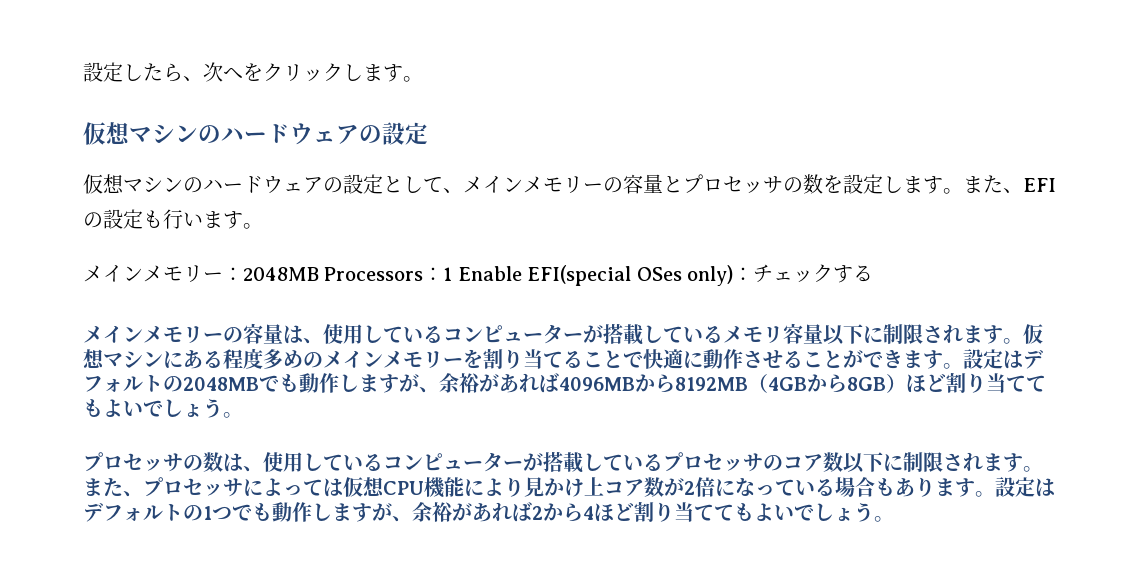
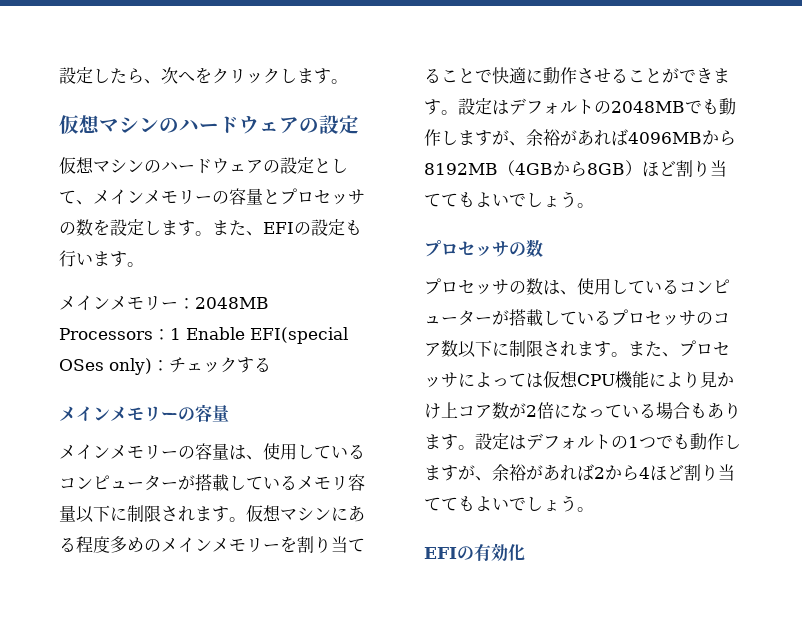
  メインメモリー：2048MB Processors：1 Enable EFI(special OSes only)：チェックする
+ メインメモリーの容量
  設定はデフォルトの2048MBでも動作しますが、余裕があれば4096MBから8192MB（4GBから8GB）ほど割り当ててもよいでしょう。
+ プロセッサの数
+ EFIの有効化

